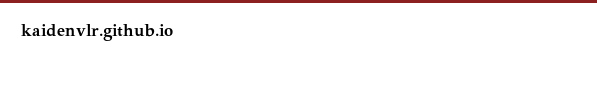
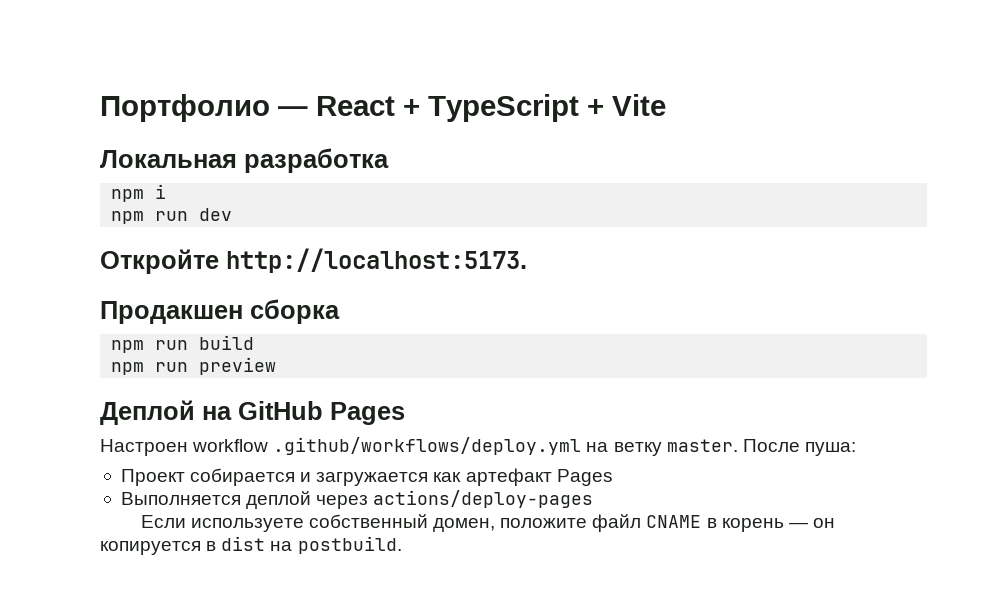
- kaidenvlr.github.io
+ Портфолио — React + TypeScript + Vite
+ Локальная разработка
+ npm i
+ npm run dev
+ Откройте http://localhost:5173.
+ Продакшен сборка
+ npm run build
+ npm run preview
+ Деплой на GitHub Pages
+ Настроен workflow .github/workflows/deploy.yml на ветку master. После пуша:
+ Проект собирается и загружается как артефакт Pages
+ Выполняется деплой через actions/deploy-pages
+ Если используете собственный домен, положите файл CNAME в корень — он копируется в dist на postbuild.

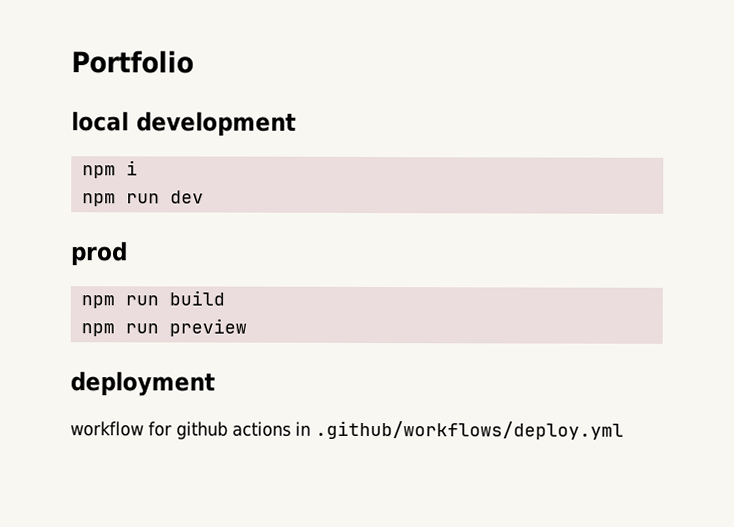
- Портфолио — React + TypeScript + Vite
- Локальная разработка
+ Portfolio
+ local development
- Откройте http://localhost:5173.
- Продакшен сборка
+ prod
- Деплой на GitHub Pages
- Настроен workflow .github/workflows/deploy.yml на ветку master. После пуша:
- Проект собирается и загружается как артефакт Pages
- Выполняется деплой через actions/deploy-pages
- Если используете собственный домен, положите файл CNAME в корень — он копируется в dist на postbuild.
+ deployment
+ workflow for github actions in .github/workflows/deploy.yml

